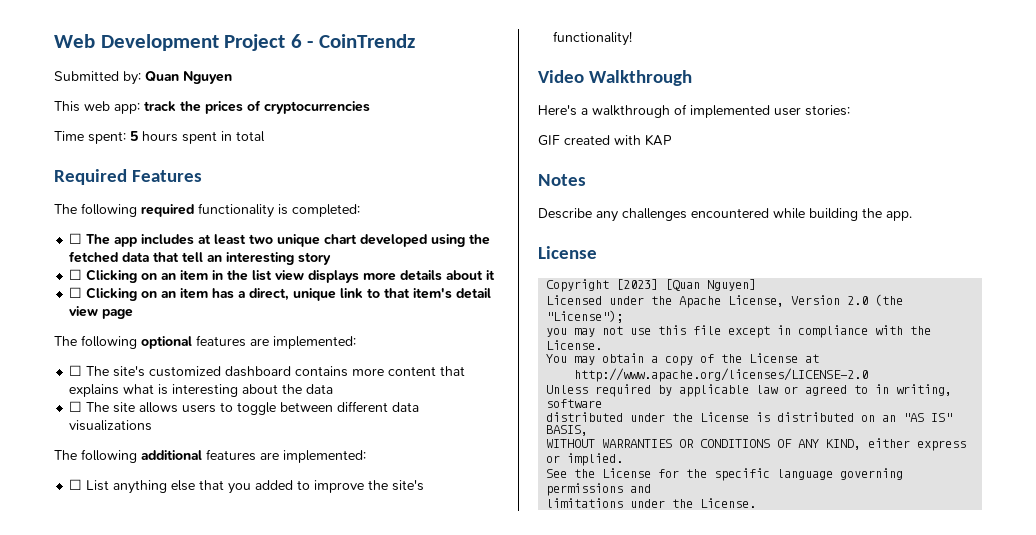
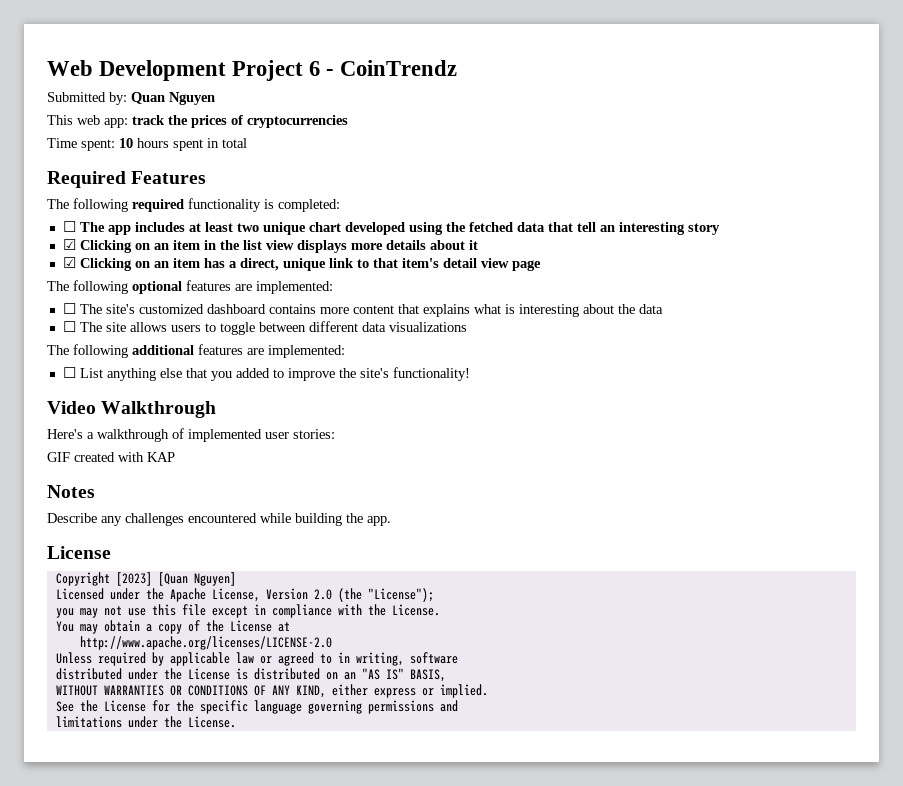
- Time spent: 5 hours spent in total
+ Time spent: 10 hours spent in total
- ☐ Clicking on an item in the list view displays more details about it
+ ☑ Clicking on an item in the list view displays more details about it
- ☐ Clicking on an item has a direct, unique link to that item's detail view page
+ ☑ Clicking on an item has a direct, unique link to that item's detail view page

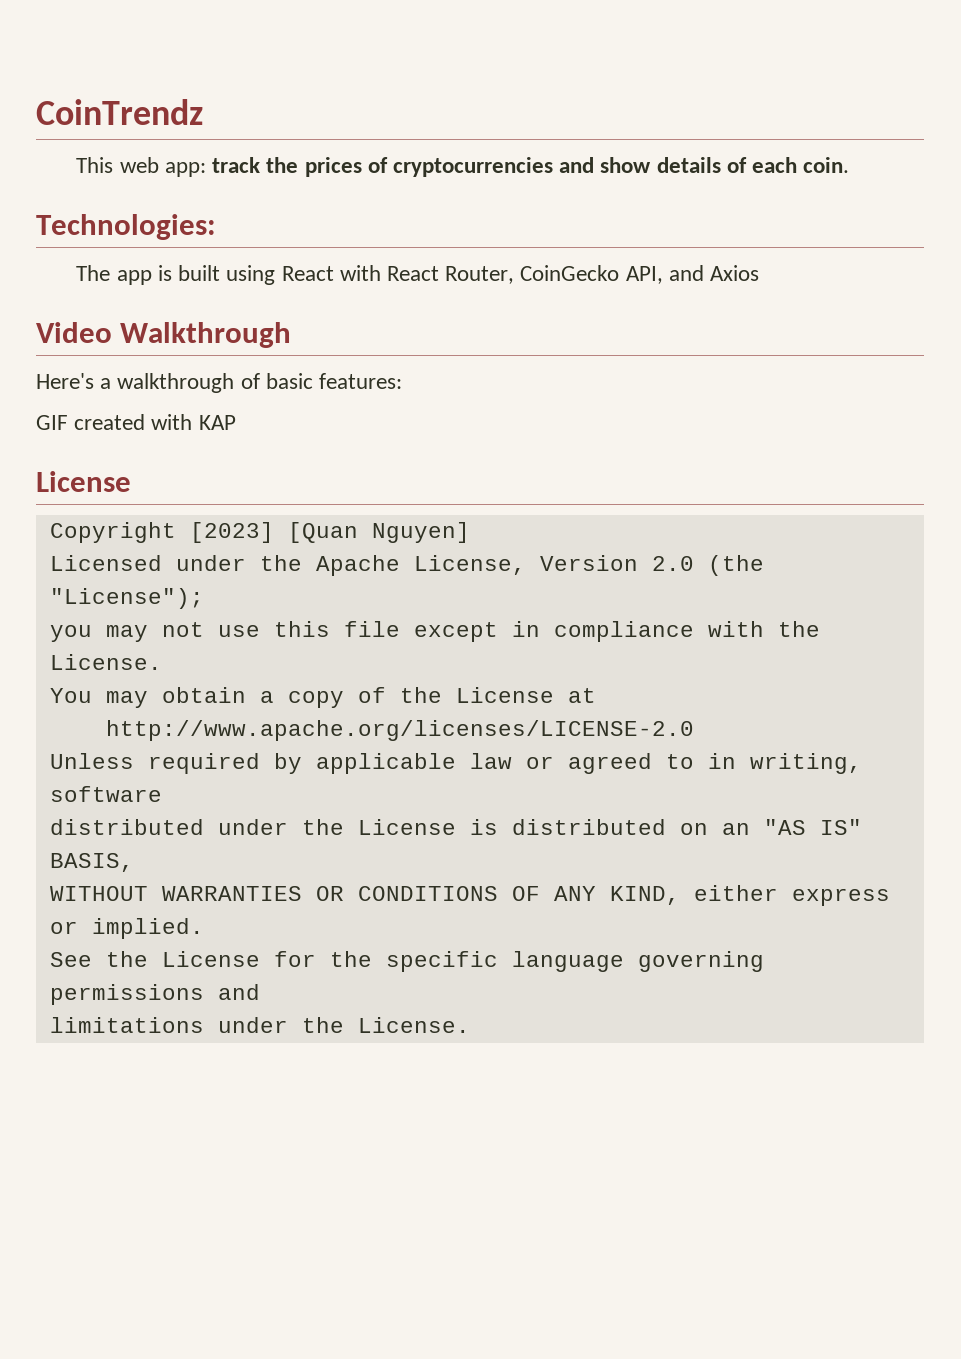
- Web Development Project 6 - CoinTrendz
- Submitted by: Quan Nguyen
+ CoinTrendz
- This web app: track the prices of cryptocurrencies
- Time spent: 10 hours spent in total
- Required Features
- The following required functionality is completed:
- ☐ The app includes at least two unique chart developed using the fetched data that tell an interesting story
- ☑ Clicking on an item in the list view displays more details about it
- ☑ Clicking on an item has a direct, unique link to that item's detail view page
- The following optional features are implemented:
- ☐ The site's customized dashboard contains more content that explains what is interesting about the data
- ☐ The site allows users to toggle between different data visualizations
- The following additional features are implemented:
- ☐ List anything else that you added to improve the site's functionality!
+ This web app: track the prices of cryptocurrencies and show details of each coin.
+ Technologies:
+ The app is built using React with React Router, CoinGecko API, and Axios
- Here's a walkthrough of implemented user stories:
+ Here's a walkthrough of basic features:
- Notes
- Describe any challenges encountered while building the app.

